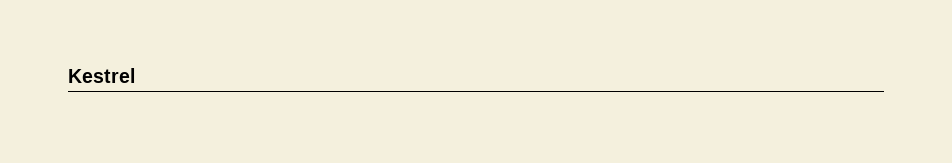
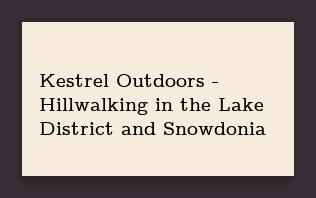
- Kestrel
+ Kestrel Outdoors - Hillwalking in the Lake District and Snowdonia

